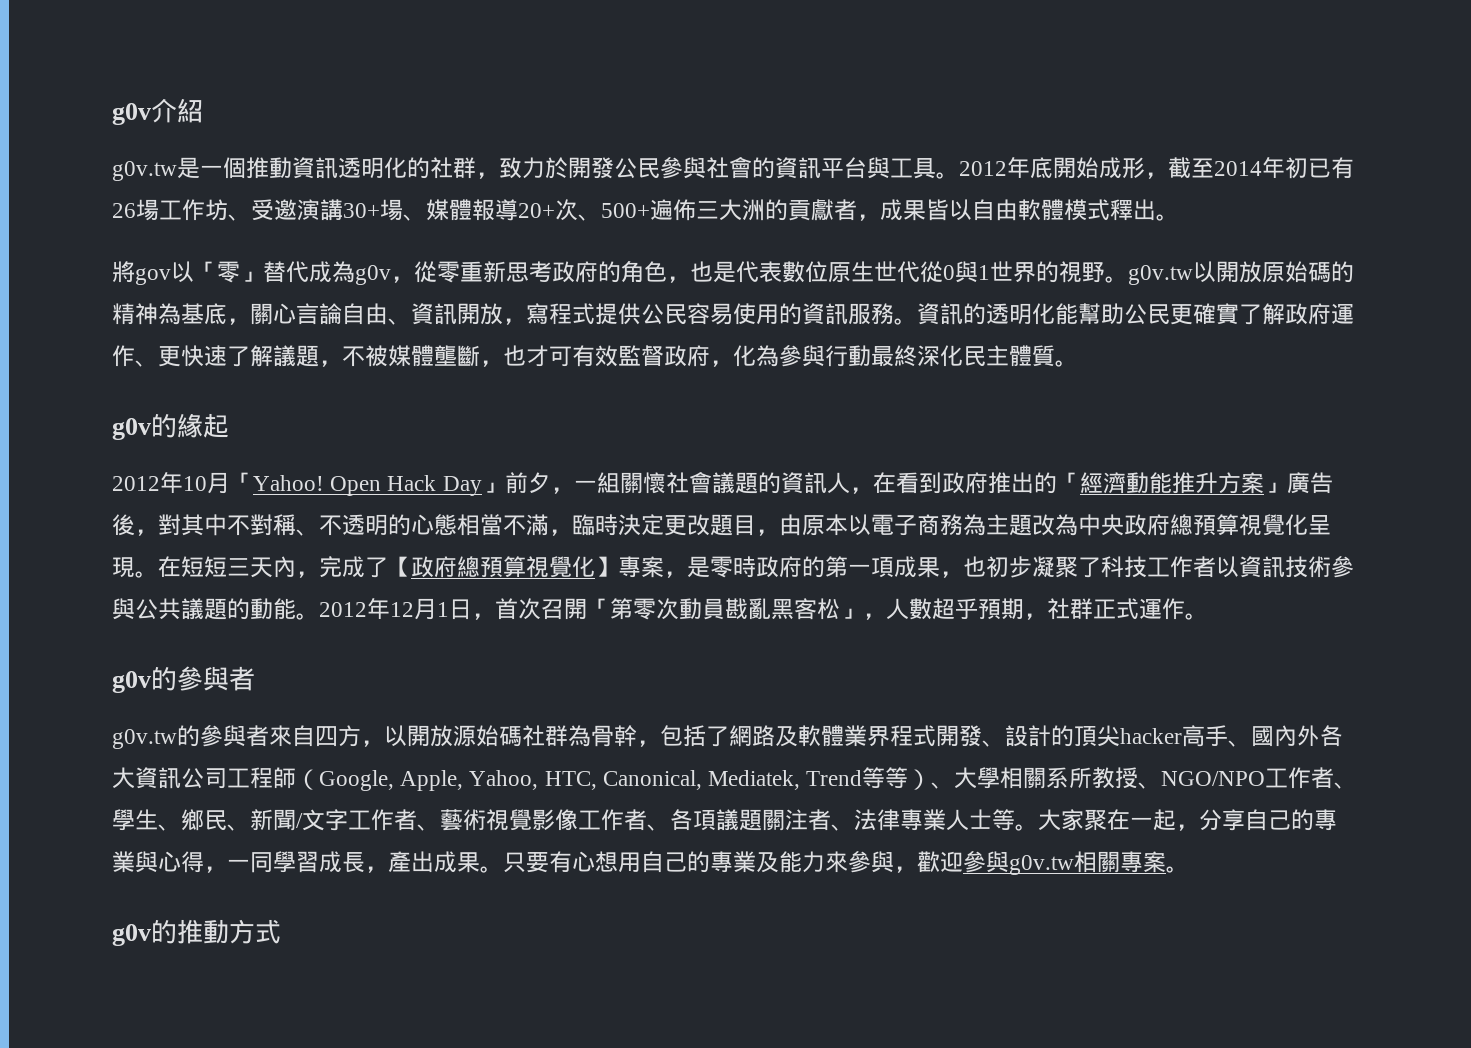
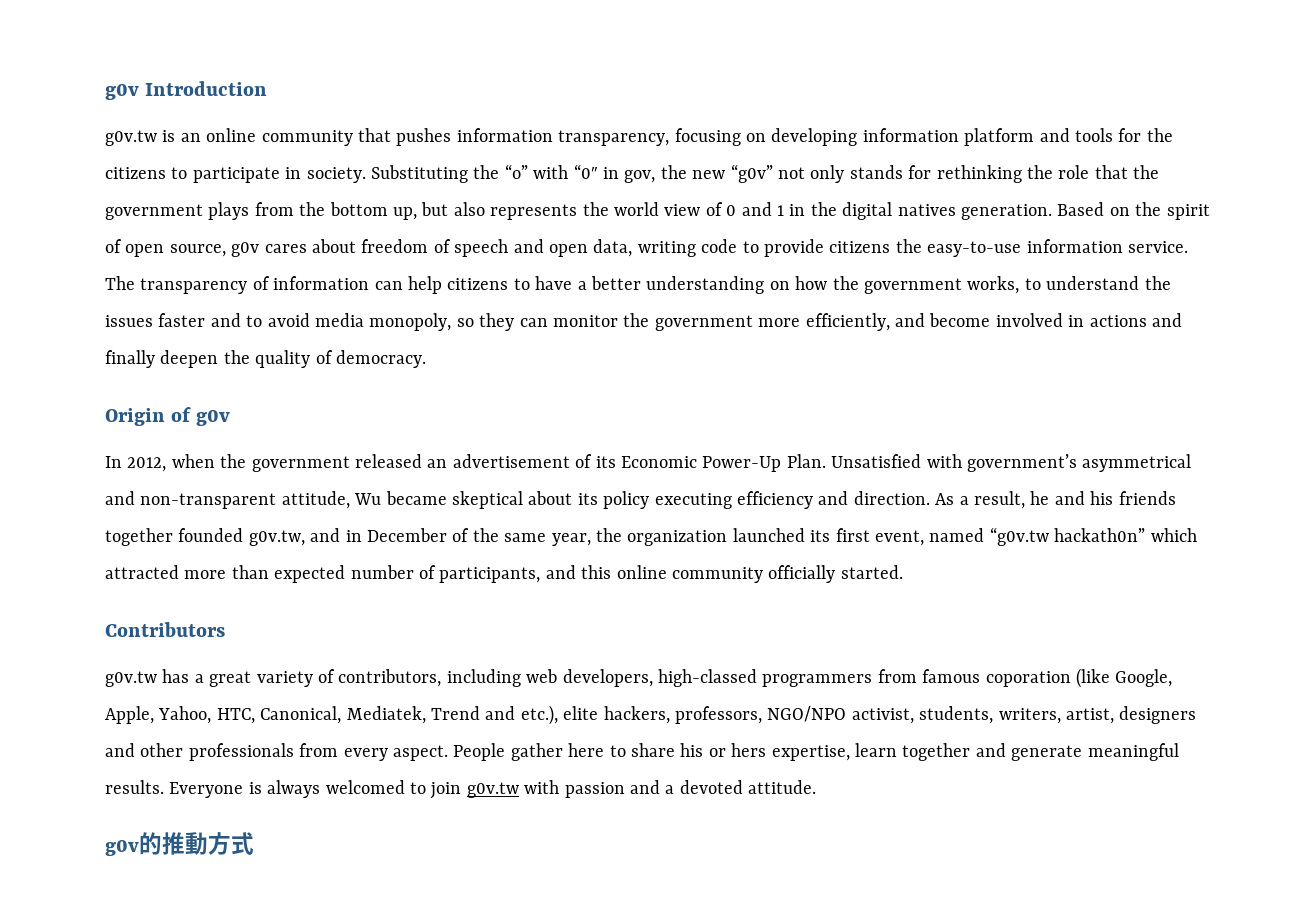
- g0v介紹
- g0v.tw是一個推動資訊透明化的社群，致力於開發公民參與社會的資訊平台與工具。2012年底開始成形，截至2014年初已有26場工作坊、受邀演講30+場、媒體報導20+次、500+遍佈三大洲的貢獻者，成果皆以自由軟體模式釋出。
- 將gov以「零」替代成為g0v，從零重新思考政府的角色，也是代表數位原生世代從0與1世界的視野。g0v.tw以開放原始碼的精神為基底，關心言論自由、資訊開放，寫程式提供公民容易使用的資訊服務。資訊的透明化能幫助公民更確實了解政府運作、更快速了解議題，不被媒體壟斷，也才可有效監督政府，化為參與行動最終深化民主體質。
- g0v的緣起
- 2012年10月「Yahoo! Open Hack Day」前夕，一組關懷社會議題的資訊人，在看到政府推出的「經濟動能推升方案」廣告後，對其中不對稱、不透明的心態相當不滿，臨時決定更改題目，由原本以電子商務為主題改為中央政府總預算視覺化呈現。在短短三天內，完成了【政府總預算視覺化】專案，是零時政府的第一項成果，也初步凝聚了科技工作者以資訊技術參與公共議題的動能。2012年12月1日，首次召開「第零次動員戡亂黑客松」，人數超乎預期，社群正式運作。
- g0v的參與者
- g0v.tw的參與者來自四方，以開放源始碼社群為骨幹，包括了網路及軟體業界程式開發、設計的頂尖hacker高手、國內外各大資訊公司工程師（Google, Apple, Yahoo, HTC, Canonical, Mediatek, Trend等等）、大學相關系所教授、NGO/NPO工作者、學生、鄉民、新聞/文字工作者、藝術視覺影像工作者、各項議題關注者、法律專業人士等。大家聚在一起，分享自己的專業與心得，一同學習成長，產出成果。只要有心想用自己的專業及能力來參與，歡迎參與g0v.tw相關專案。
+ g0v Introduction
+ g0v.tw is an online community that pushes information transparency, focusing on developing information platform and tools for the citizens to participate in society. Substituting the “o” with “0″ in gov, the new “g0v” not only stands for rethinking the role that the government plays from the bottom up, but also represents the world view of 0 and 1 in the digital natives generation. Based on the spirit of open source, g0v cares about freedom of speech and open data, writing code to provide citizens the easy-to-use information service. The transparency of information can help citizens to have a better understanding on how the government works, to understand the issues faster and to avoid media monopoly, so they can monitor the government more efficiently, and become involved in actions and finally deepen the quality of democracy.
+ Origin of g0v
+ In 2012, when the government released an advertisement of its Economic Power-Up Plan. Unsatisfied with government’s asymmetrical and non-transparent attitude, Wu became skeptical about its policy executing efficiency and direction. As a result, he and his friends together founded g0v.tw, and in December of the same year, the organization launched its first event, named “g0v.tw hackath0n” which attracted more than expected number of participants, and this online community officially started.
+ Contributors
+ g0v.tw has a great variety of contributors, including web developers, high-classed programmers from famous coporation (like Google, Apple, Yahoo, HTC, Canonical, Mediatek, Trend and etc.), elite hackers, professors, NGO/NPO activist, students, writers, artist, designers and other professionals from every aspect. People gather here to share his or hers expertise, learn together and generate meaningful results. Everyone is always welcomed to join g0v.tw with passion and a devoted attitude.

